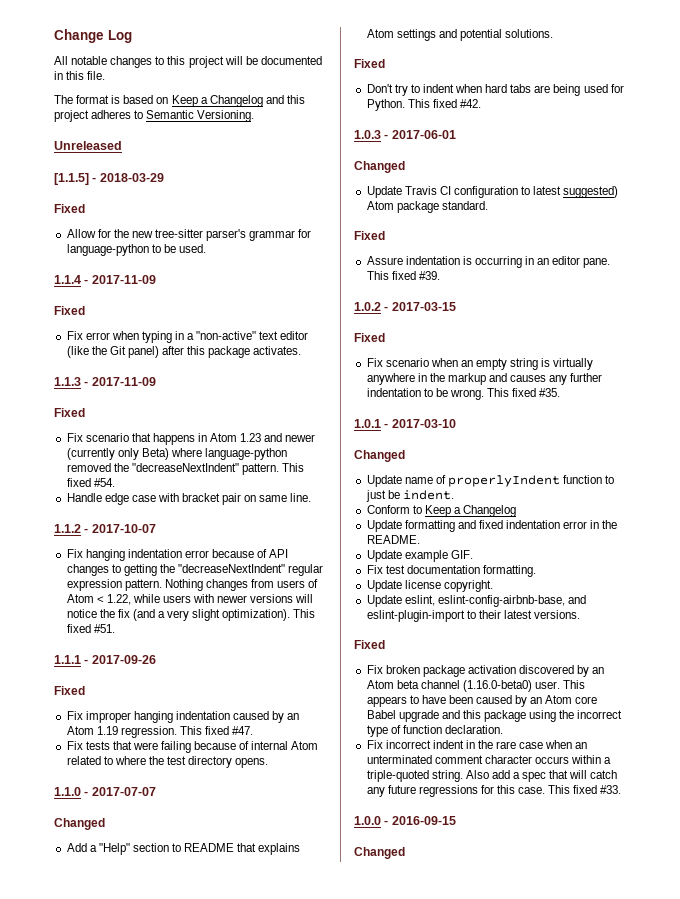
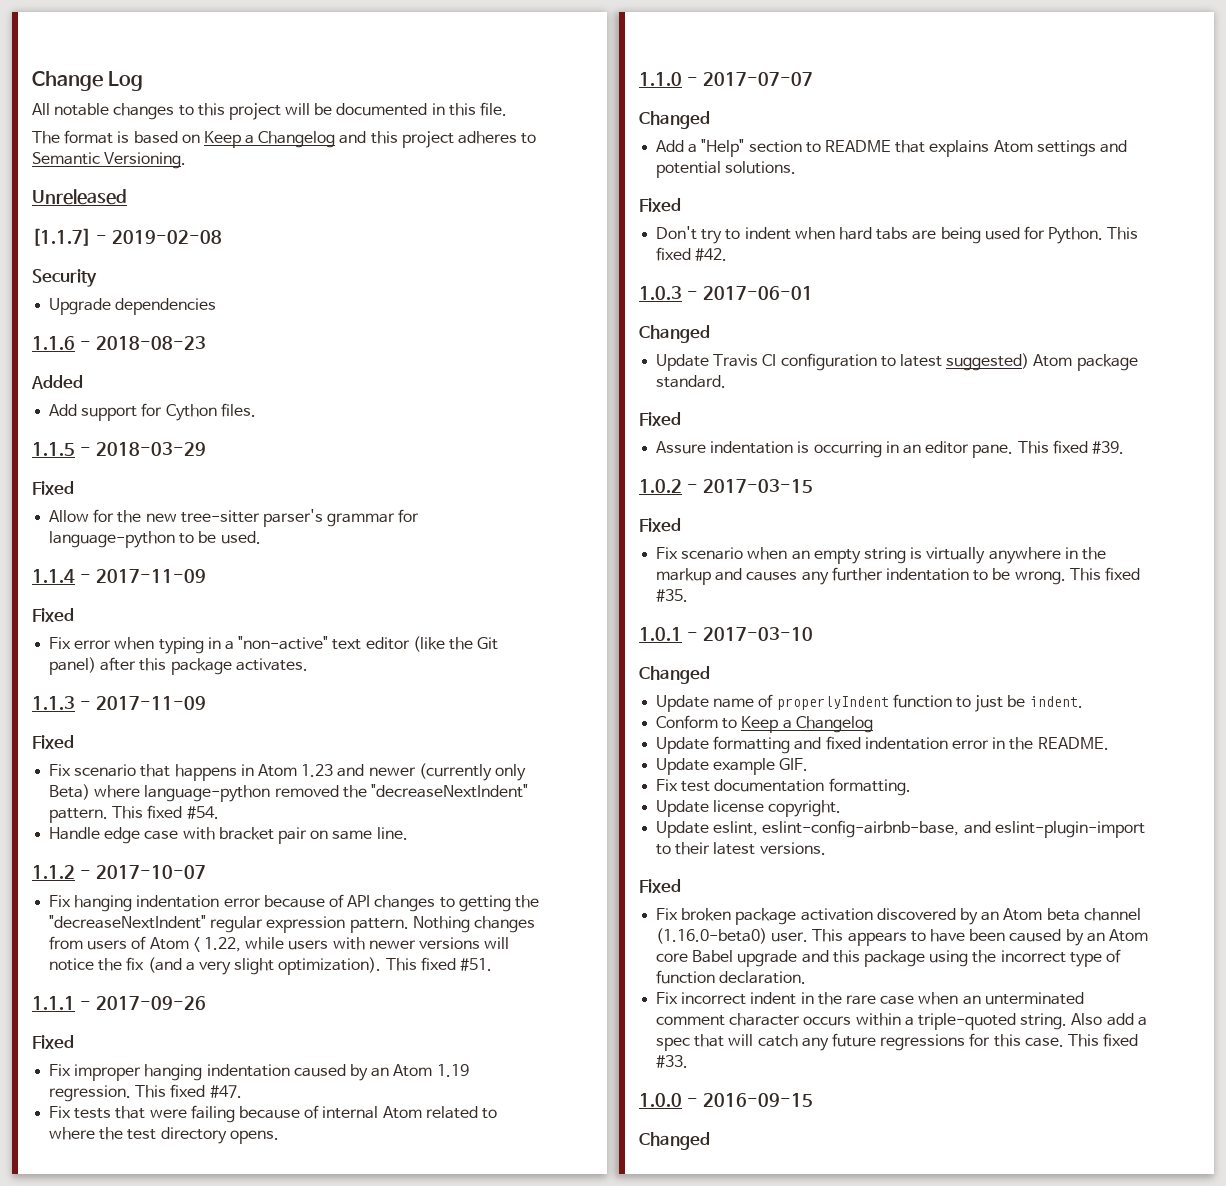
- [1.1.5] - 2018-03-29
+ [1.1.7] - 2019-02-08
+ Security
+ Upgrade dependencies
+ 1.1.6 - 2018-08-23
+ Added
+ Add support for Cython files.
+ 1.1.5 - 2018-03-29

